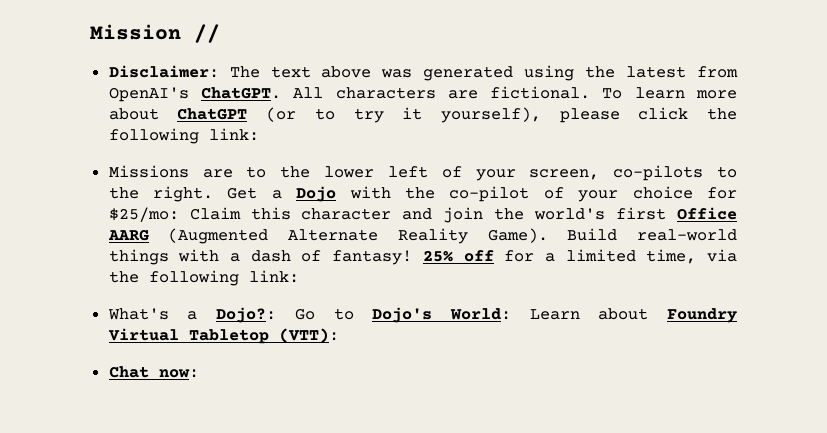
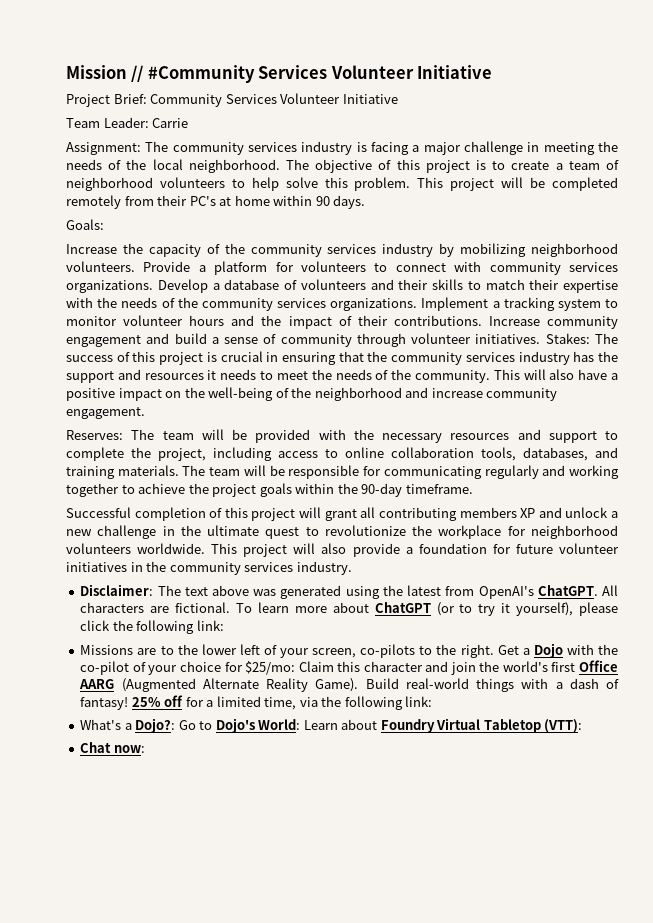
- Mission //
+ Mission // #Community Services Volunteer Initiative
+ Project Brief: Community Services Volunteer Initiative
+ Team Leader: Carrie
+ Assignment: The community services industry is facing a major challenge in meeting the needs of the local neighborhood. The objective of this project is to create a team of neighborhood volunteers to help solve this problem. This project will be completed remotely from their PC's at home within 90 days.
+ Goals:
+ Increase the capacity of the community services industry by mobilizing neighborhood volunteers. Provide a platform for volunteers to connect with community services organizations. Develop a database of volunteers and their skills to match their expertise with the needs of the community services organizations. Implement a tracking system to monitor volunteer hours and the impact of their contributions. Increase community engagement and build a sense of community through volunteer initiatives. Stakes: The success of this project is crucial in ensuring that the community services industry has the support and resources it needs to meet the needs of the community. This will also have a positive impact on the well-being of the neighborhood and increase community engagement.
+ Reserves: The team will be provided with the necessary resources and support to complete the project, including access to online collaboration tools, databases, and training materials. The team will be responsible for communicating regularly and working together to achieve the project goals within the 90-day timeframe.
+ Successful completion of this project will grant all contributing members XP and unlock a new challenge in the ultimate quest to revolutionize the workplace for neighborhood volunteers worldwide. This project will also provide a foundation for future volunteer initiatives in the community services industry.

